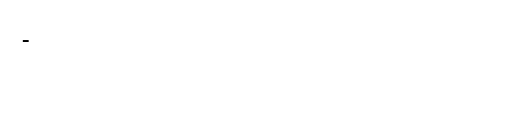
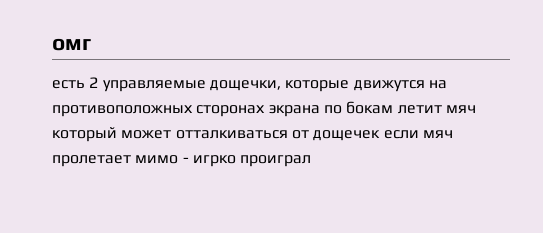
- -
+ омг
+ есть 2 управляемые дощечки, которые движутся на противоположных сторонах экрана по бокам летит мяч который может отталкиваться от дощечек если мяч пролетает мимо - игрко проиграл

